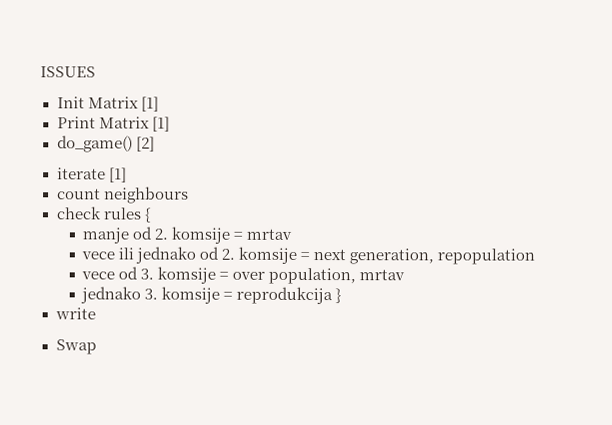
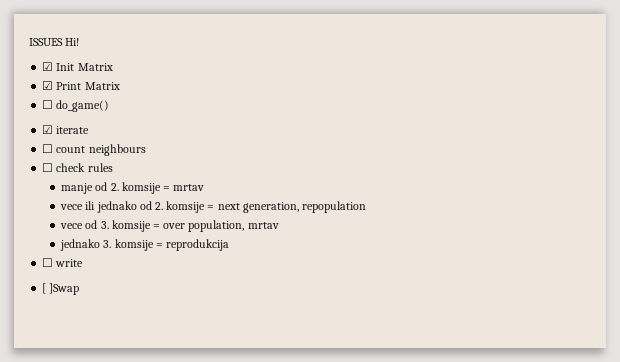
- ISSUES
- Init Matrix [1]
- Print Matrix [1]
- do_game() [2]
- iterate [1]
- count neighbours
+ ISSUES Hi!
+ ☑ Init Matrix
+ ☑ Print Matrix
+ ☐ do_game()
+ ☑ iterate
+ ☐ count neighbours
- check rules {
+ ☐ check rules
- jednako 3. komsije = reprodukcija }
- write
+ jednako 3. komsije = reprodukcija
+ ☐ write
- Swap
+ [ ]Swap

